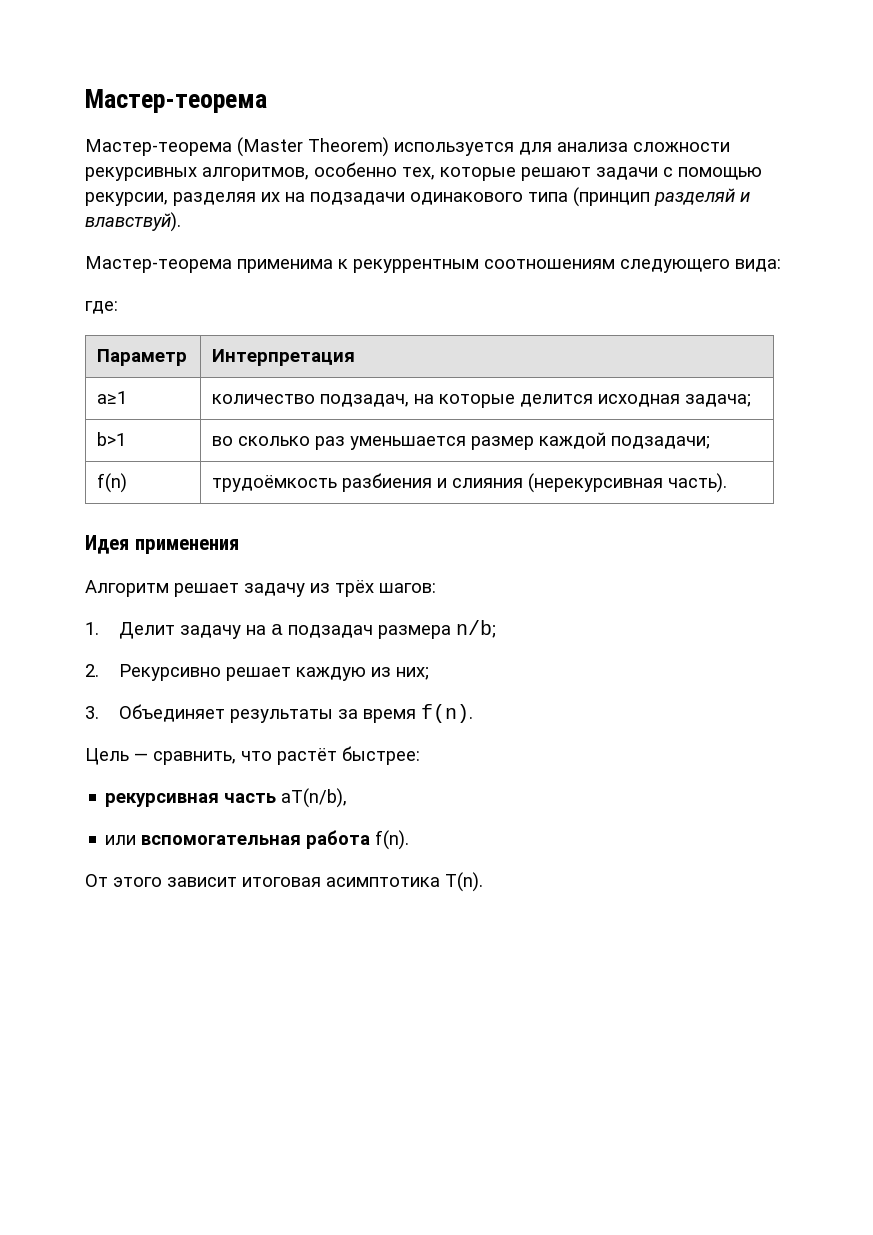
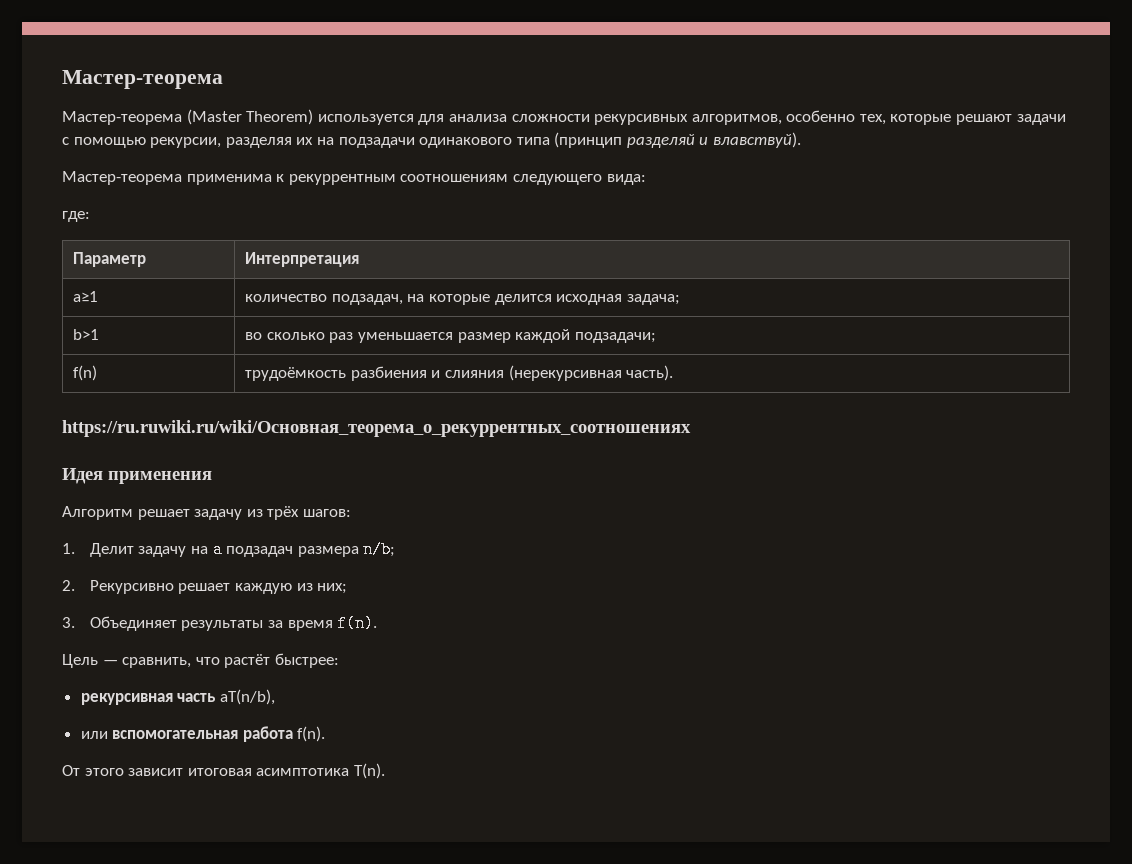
+ https://ru.ruwiki.ru/wiki/Основная_теорема_о_рекуррентных_соотношениях

